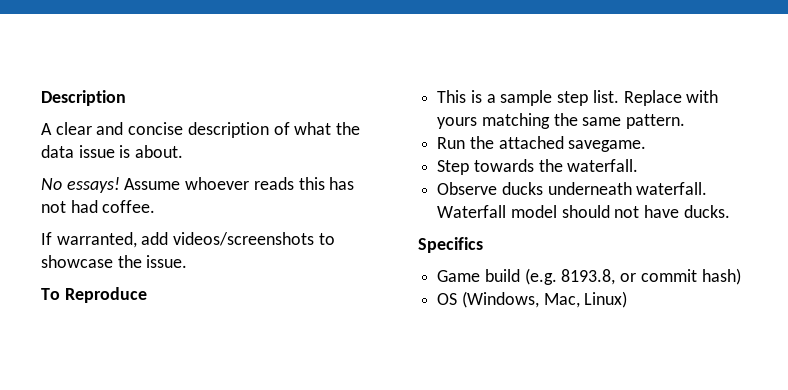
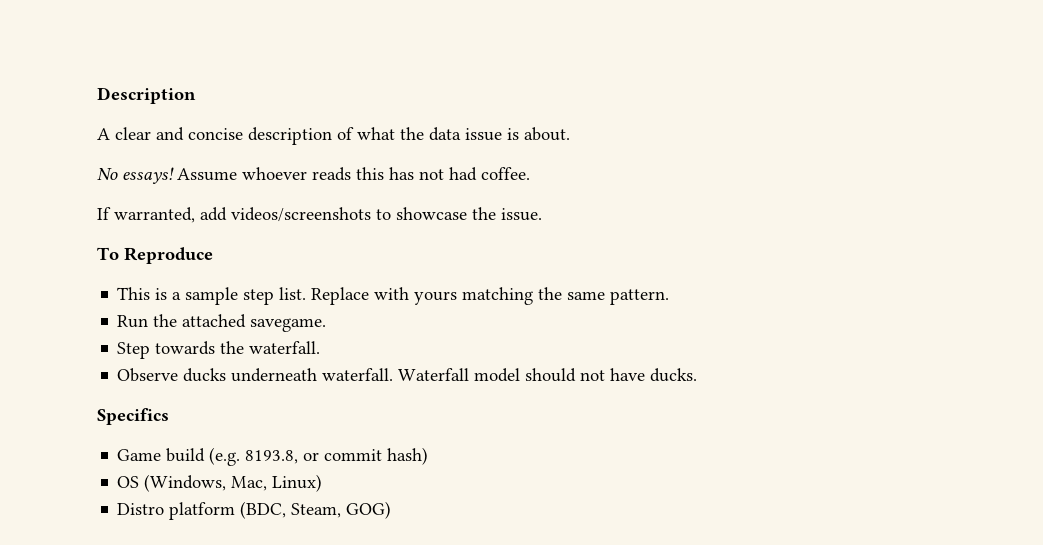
+ Distro platform (BDC, Steam, GOG)

